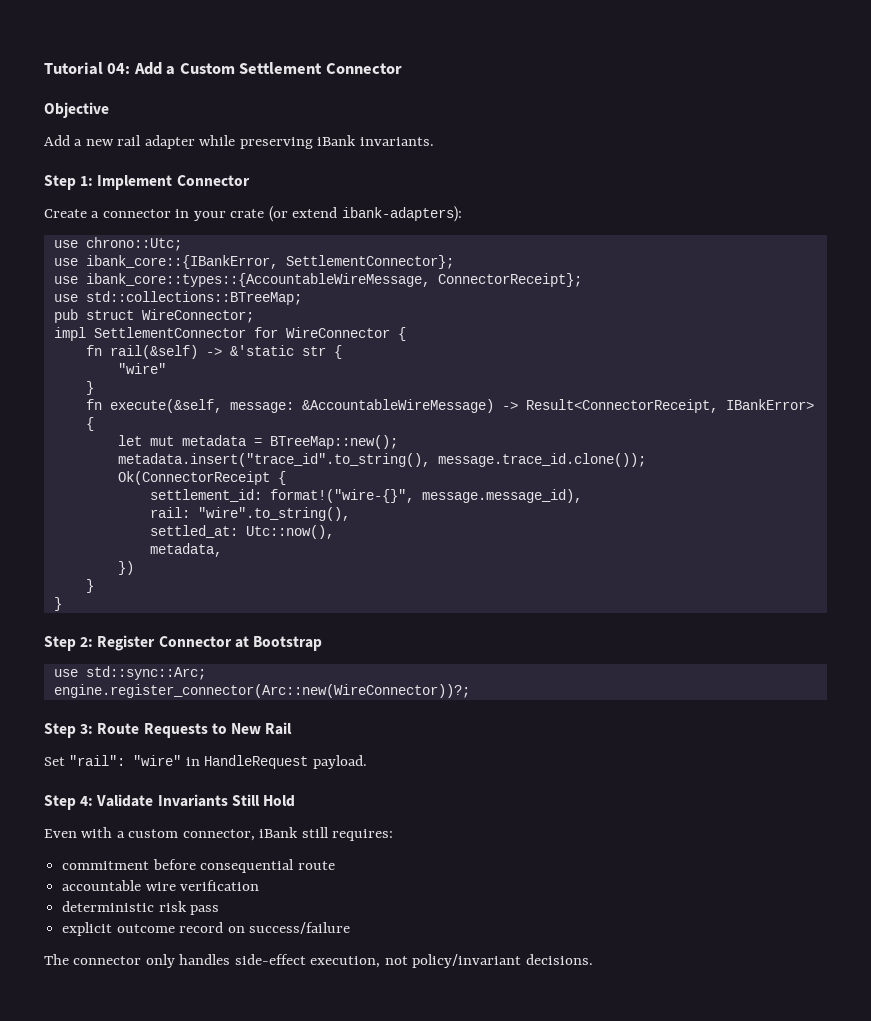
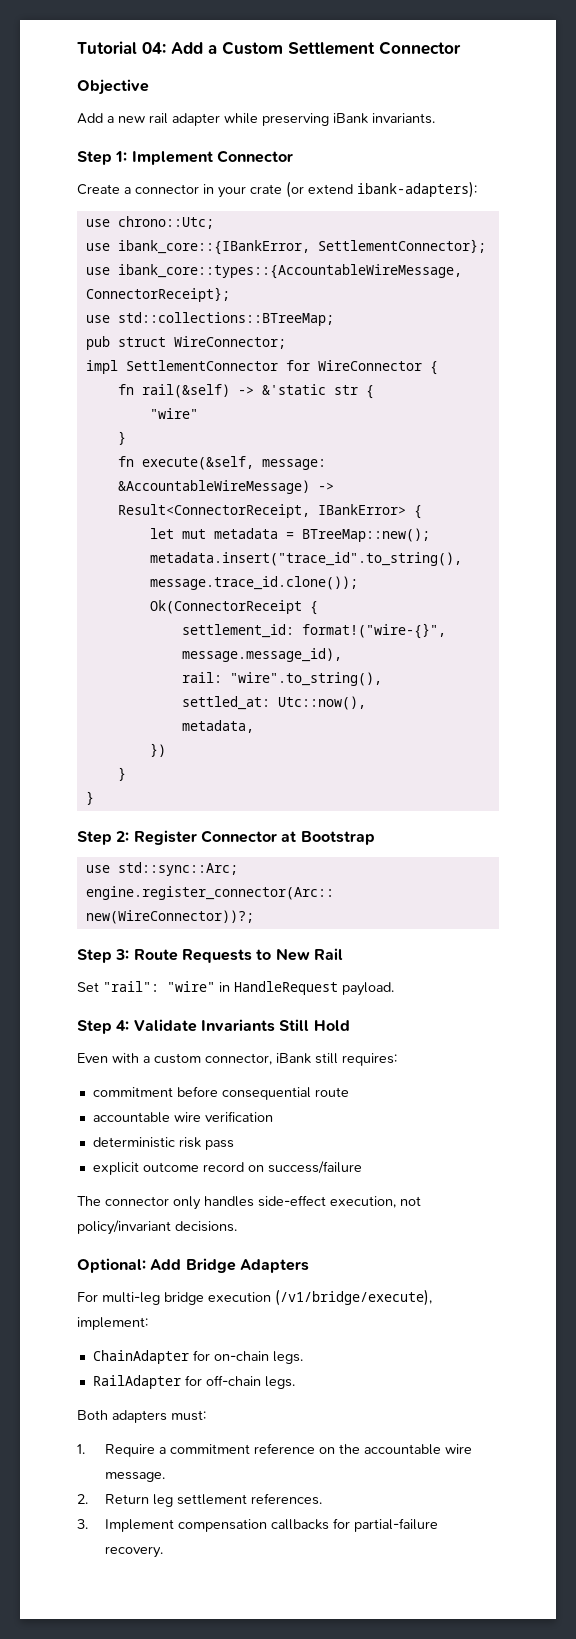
+ Optional: Add Bridge Adapters
+ For multi-leg bridge execution (/v1/bridge/execute), implement:
+ ChainAdapter for on-chain legs.
+ RailAdapter for off-chain legs.
+ Both adapters must:
+ 1. Require a commitment reference on the accountable wire message.
+ 2. Return leg settlement references.
+ 3. Implement compensation callbacks for partial-failure recovery.

